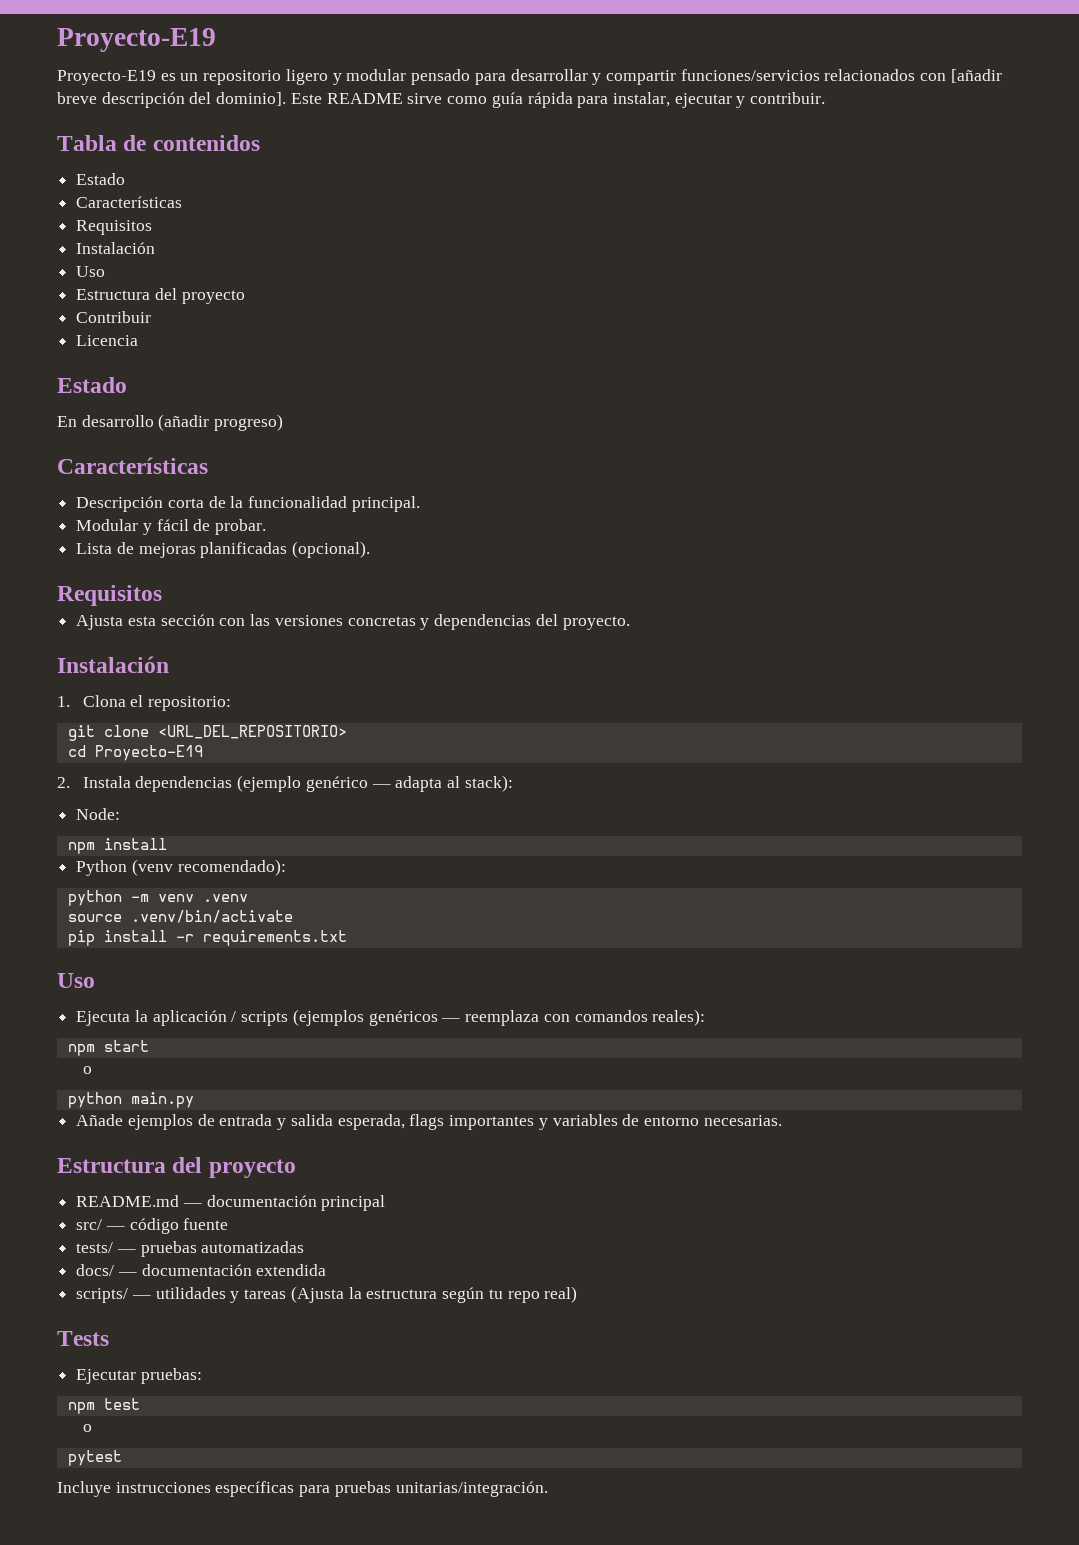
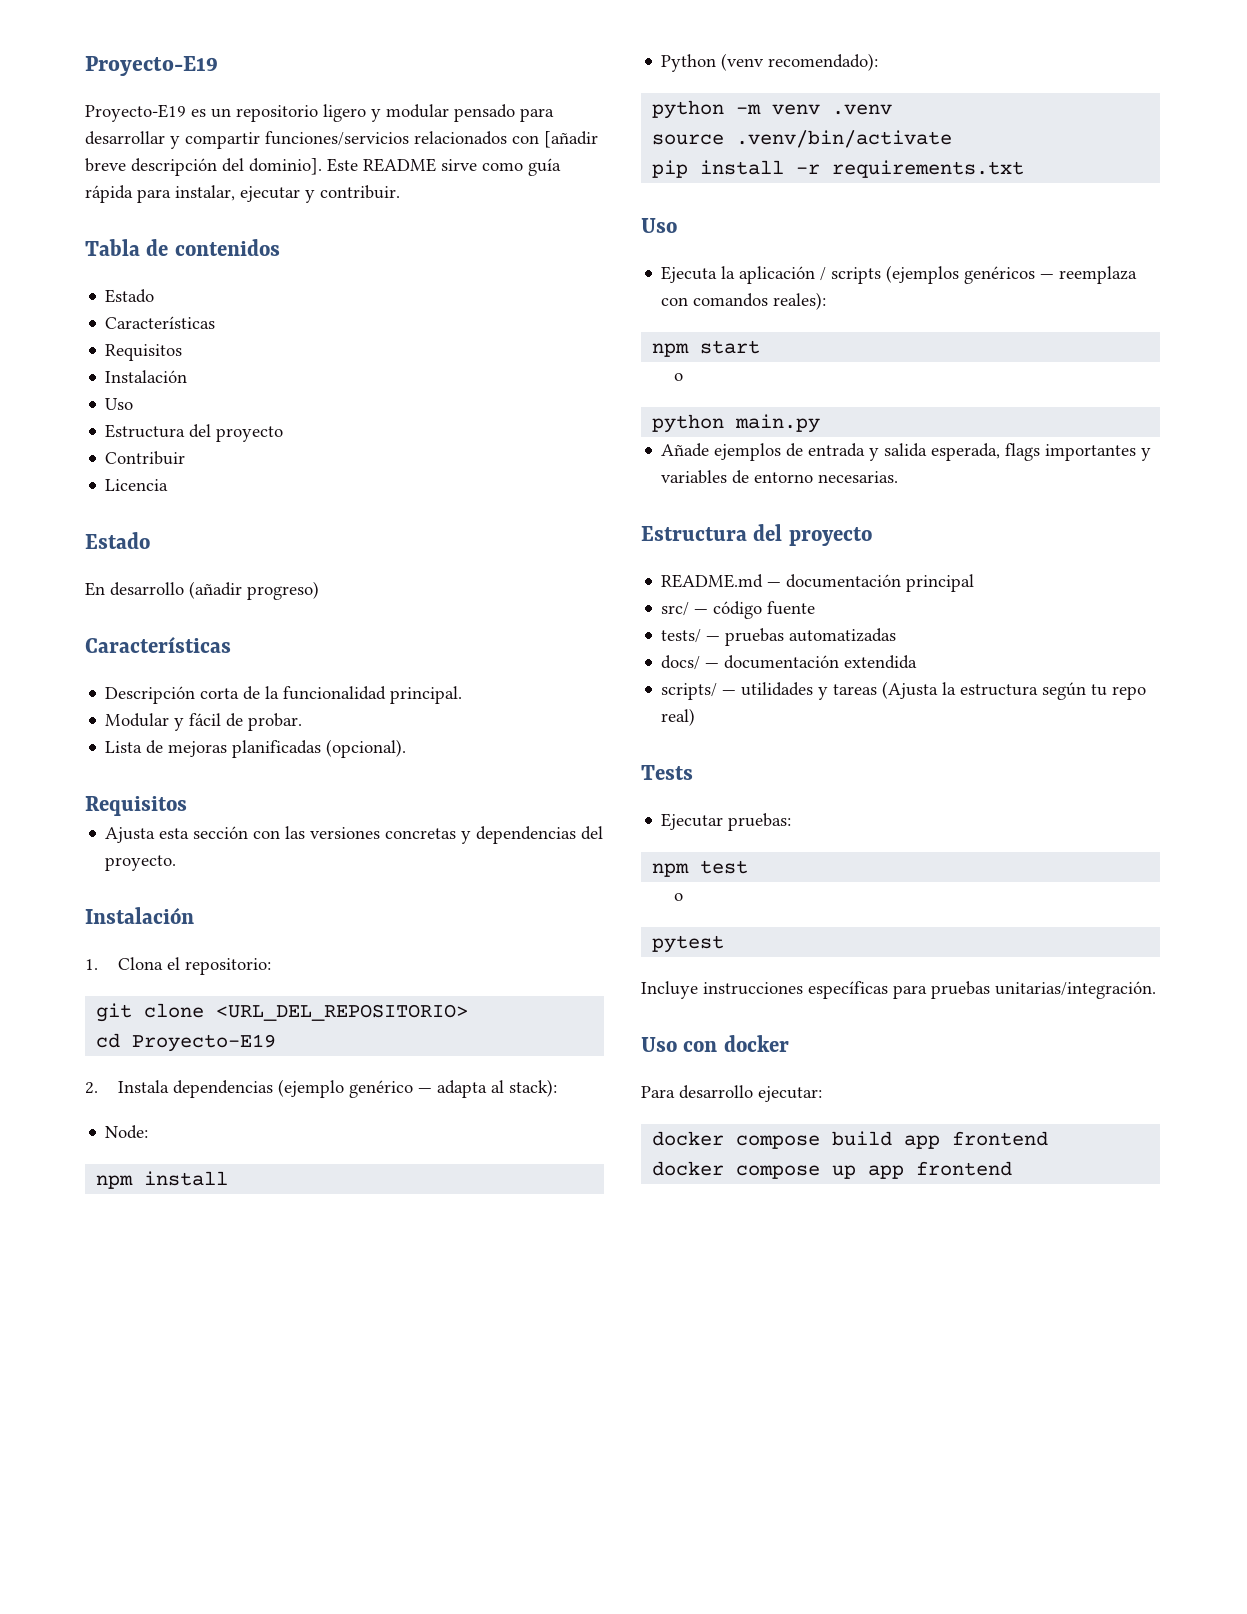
+ Uso con docker
+ Para desarrollo ejecutar:
+ docker compose build app frontend
+ docker compose up app frontend

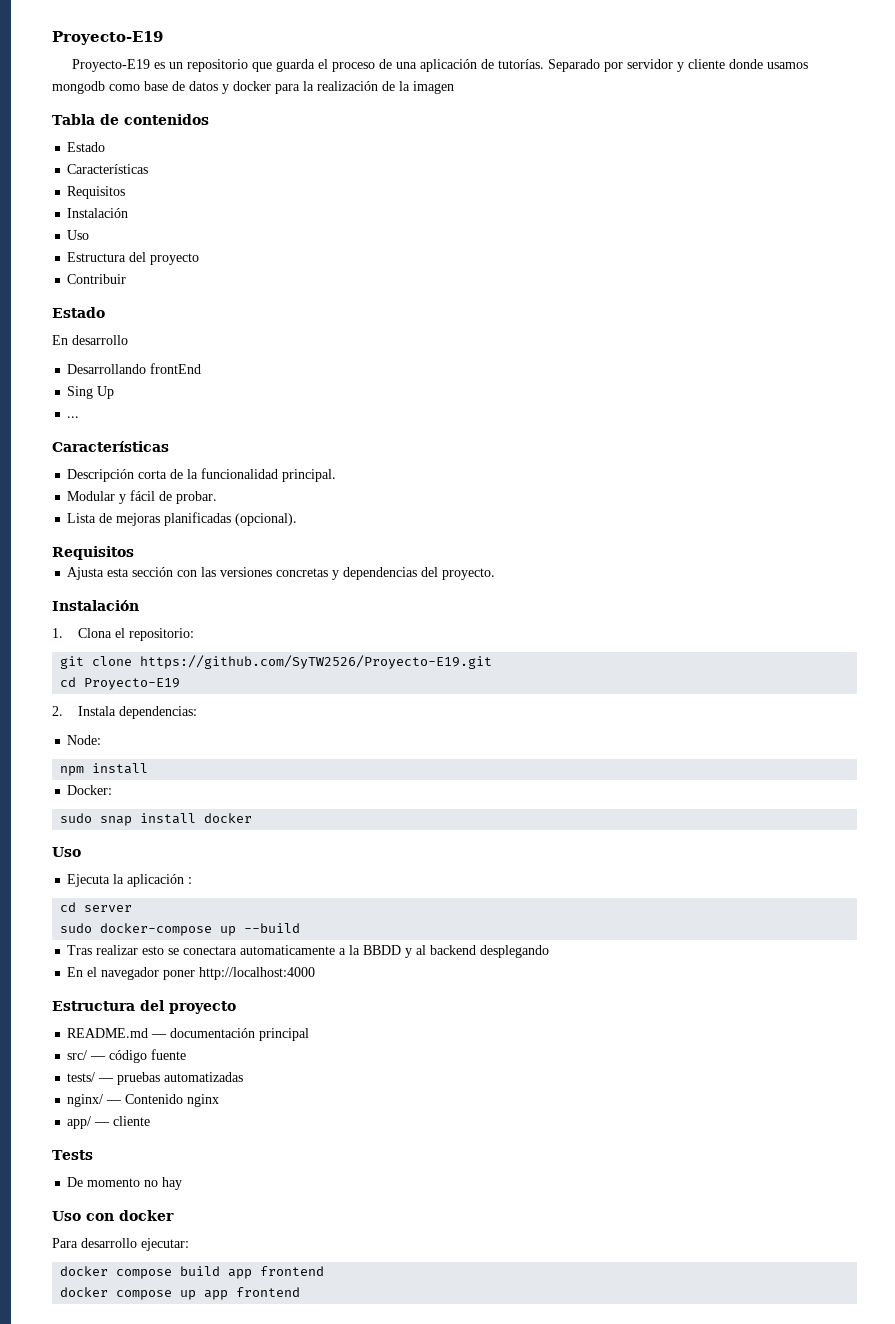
- Proyecto-E19 es un repositorio ligero y modular pensado para desarrollar y compartir funciones/servicios relacionados con [añadir breve descripción del dominio]. Este README sirve como guía rápida para instalar, ejecutar y contribuir.
+ Proyecto-E19 es un repositorio que guarda el proceso de una aplicación de tutorías. Separado por servidor y cliente donde usamos mongodb como base de datos y docker para la realización de la imagen
- Licencia
- En desarrollo (añadir progreso)
+ En desarrollo
+ Desarrollando frontEnd
+ Sing Up
+ ...
- git clone <URL_DEL_REPOSITORIO>
+ git clone https://github.com/SyTW2526/Proyecto-E19.git
- 2. Instala dependencias (ejemplo genérico — adapta al stack):
+ 2. Instala dependencias:
  Node:
  npm install
- Python (venv recomendado):
- python -m venv .venv
- source .venv/bin/activate
- pip install -r requirements.txt
+ Docker:
+ sudo snap install docker
  Uso
- Ejecuta la aplicación / scripts (ejemplos genéricos — reemplaza con comandos reales):
- npm start
- o
- python main.py
- Añade ejemplos de entrada y salida esperada, flags importantes y variables de entorno necesarias.
+ Ejecuta la aplicación :
+ cd server
+ sudo docker-compose up --build
+ Tras realizar esto se conectara automaticamente a la BBDD y al backend desplegando
+ En el navegador poner http://localhost:4000
- docs/ — documentación extendida
- scripts/ — utilidades y tareas (Ajusta la estructura según tu repo real)
+ nginx/ — Contenido nginx
+ app/ — cliente
  Tests
- Ejecutar pruebas:
- npm test
- o
- pytest
- Incluye instrucciones específicas para pruebas unitarias/integración.
+ De momento no hay

